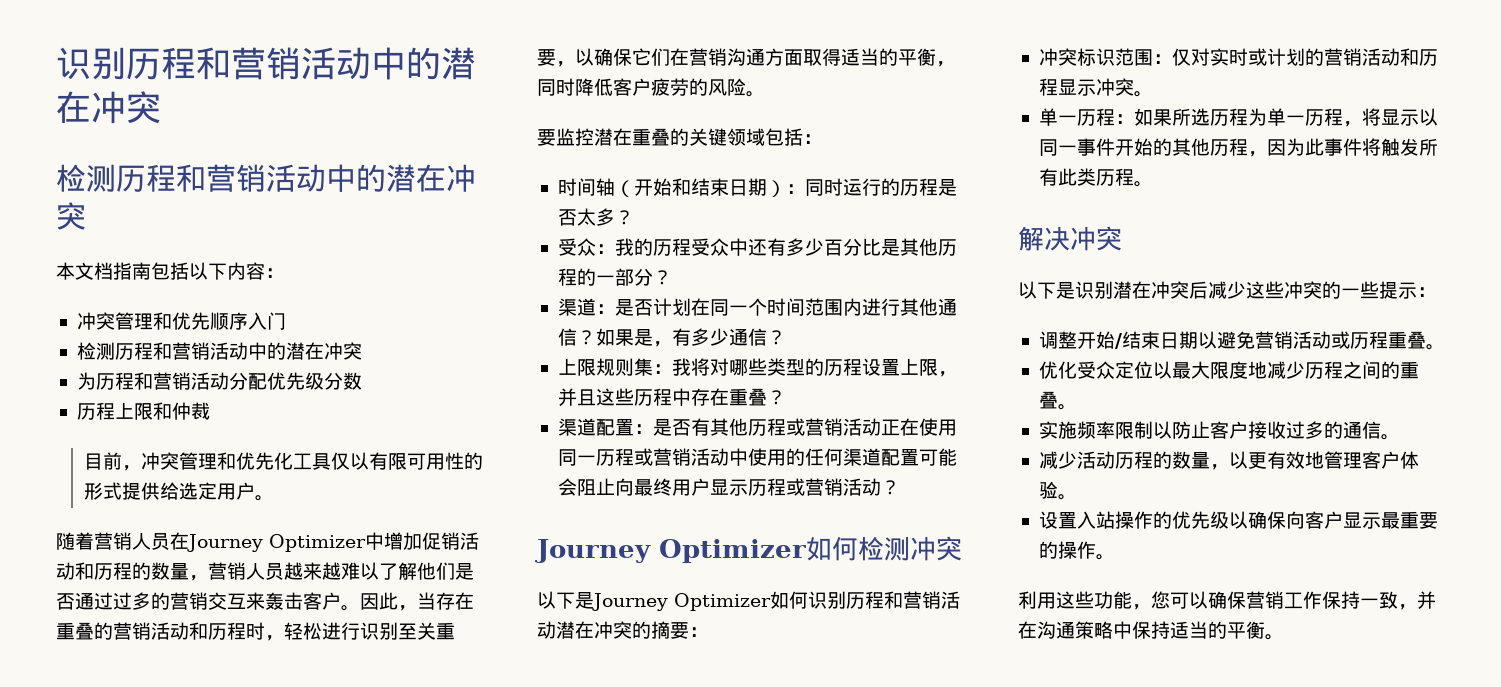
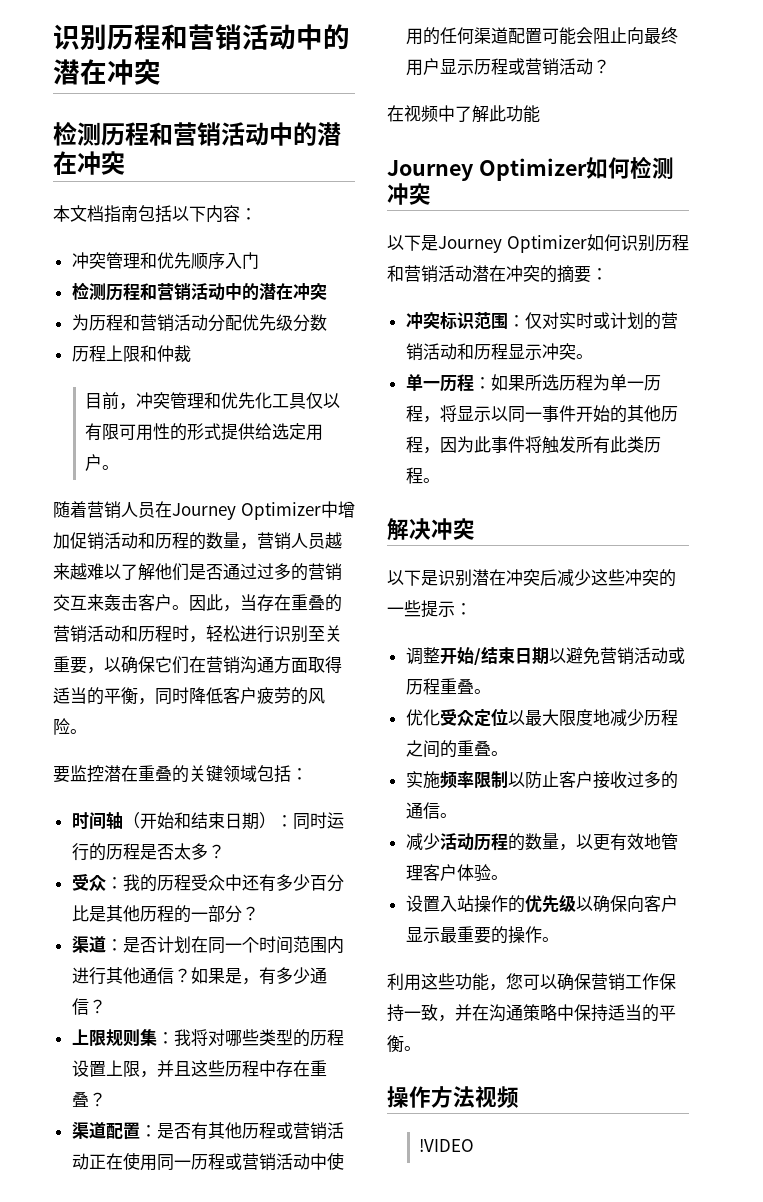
+ 在视频中了解此功能
+ 操作方法视频
+ !VIDEO

